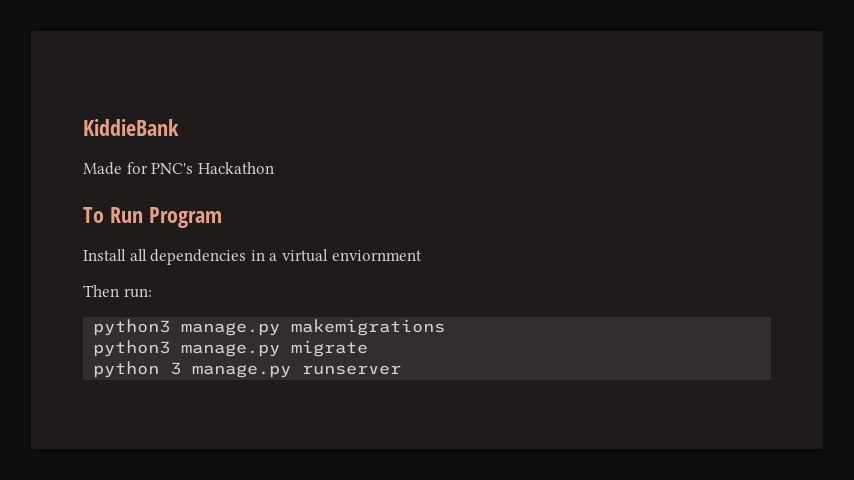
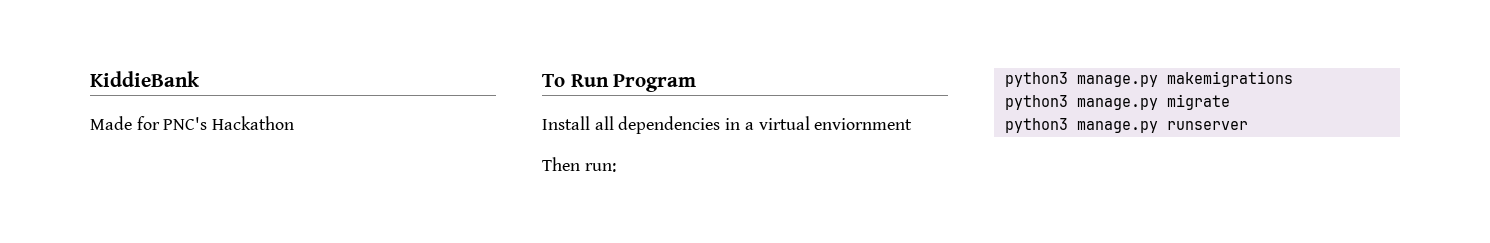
- python 3 manage.py runserver
+ python3 manage.py runserver

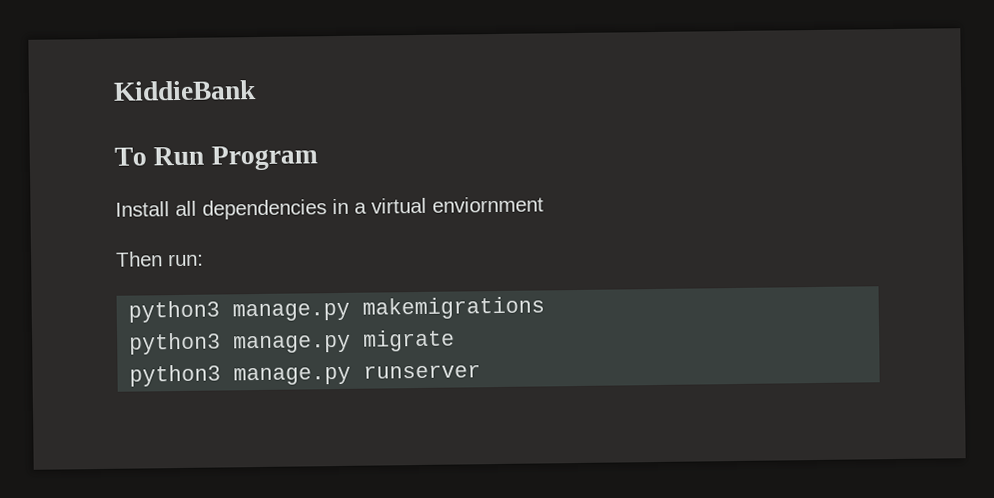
- Made for PNC's Hackathon

